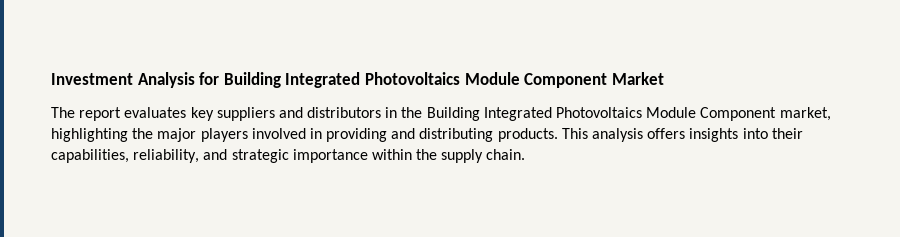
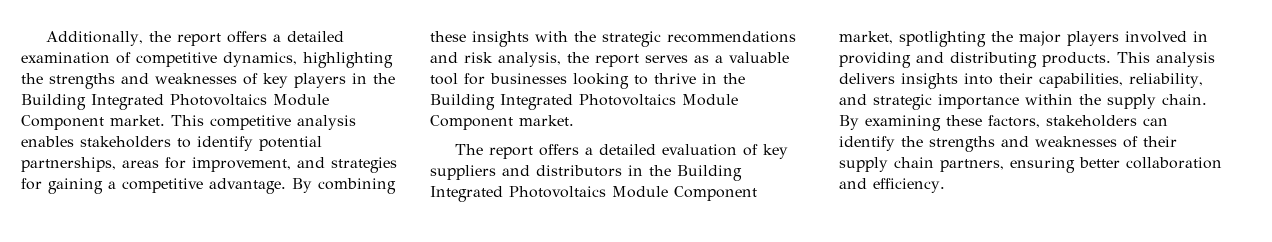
- Investment Analysis for Building Integrated Photovoltaics Module Component Market
- The report evaluates key suppliers and distributors in the Building Integrated Photovoltaics Module Component market, highlighting the major players involved in providing and distributing products.
+ Additionally, the report offers a detailed examination of competitive dynamics, highlighting the strengths and weaknesses of key players in the Building Integrated Photovoltaics Module Component market. This competitive analysis enables stakeholders to identify potential partnerships, areas for improvement, and strategies for gaining a competitive advantage. By combining these insights with the strategic recommendations and risk analysis, the report serves as a valuable tool for businesses looking to thrive in the Building Integrated Photovoltaics Module Component market.
+ The report offers a detailed evaluation of key suppliers and distributors in the Building Integrated Photovoltaics Module Component market, spotlighting the major players involved in providing and distributing products.
- This analysis offers insights into their capabilities, reliability, and strategic importance within the supply chain.
+ This analysis delivers insights into their capabilities, reliability, and strategic importance within the supply chain.
+ By examining these factors, stakeholders can identify the strengths and weaknesses of their supply chain partners, ensuring better collaboration and efficiency.

